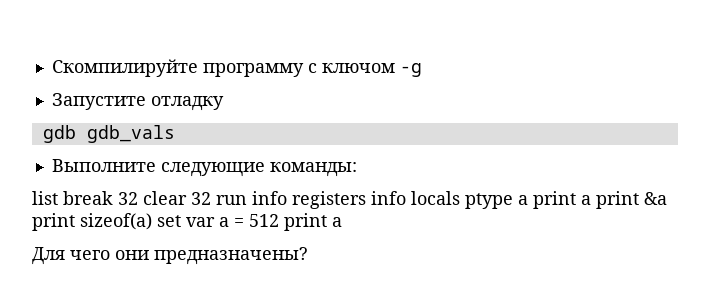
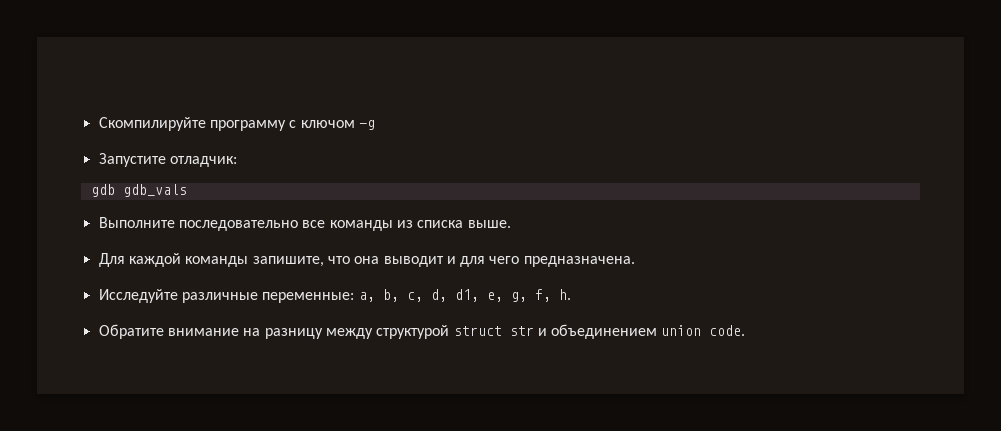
- Запустите отладку
+ Запустите отладчик:
- Выполните следующие команды:
- list break 32 clear 32 run info registers info locals ptype a print a print &a print sizeof(a) set var a = 512 print a
- Для чего они предназначены?
+ Выполните последовательно все команды из списка выше.
+ Для каждой команды запишите, что она выводит и для чего предназначена.
+ Исследуйте различные переменные: a, b, c, d, d1, e, g, f, h.
+ Обратите внимание на разницу между структурой struct str и объединением union code.

